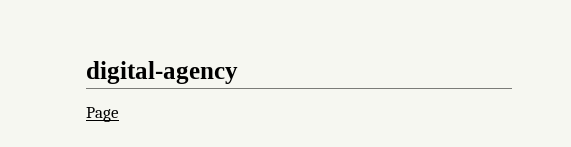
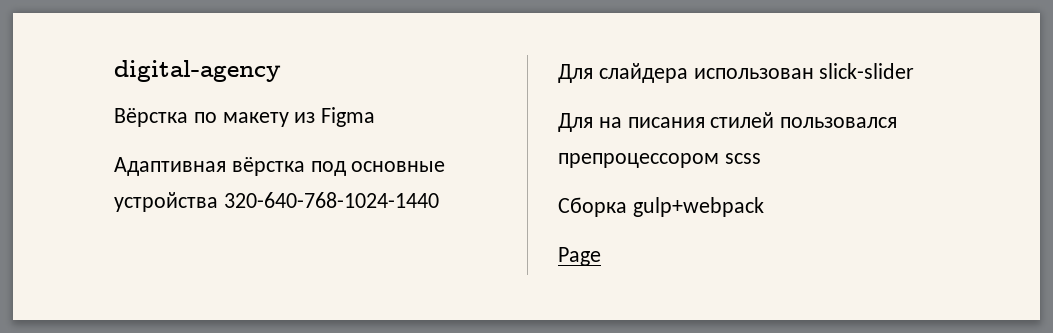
+ Вёрстка по макету из Figma
+ Адаптивная вёрстка под основные устройства 320-640-768-1024-1440
+ Для слайдера использован slick-slider
+ Для на писания стилей пользовался препроцессором scss
+ Сборка gulp+webpack

